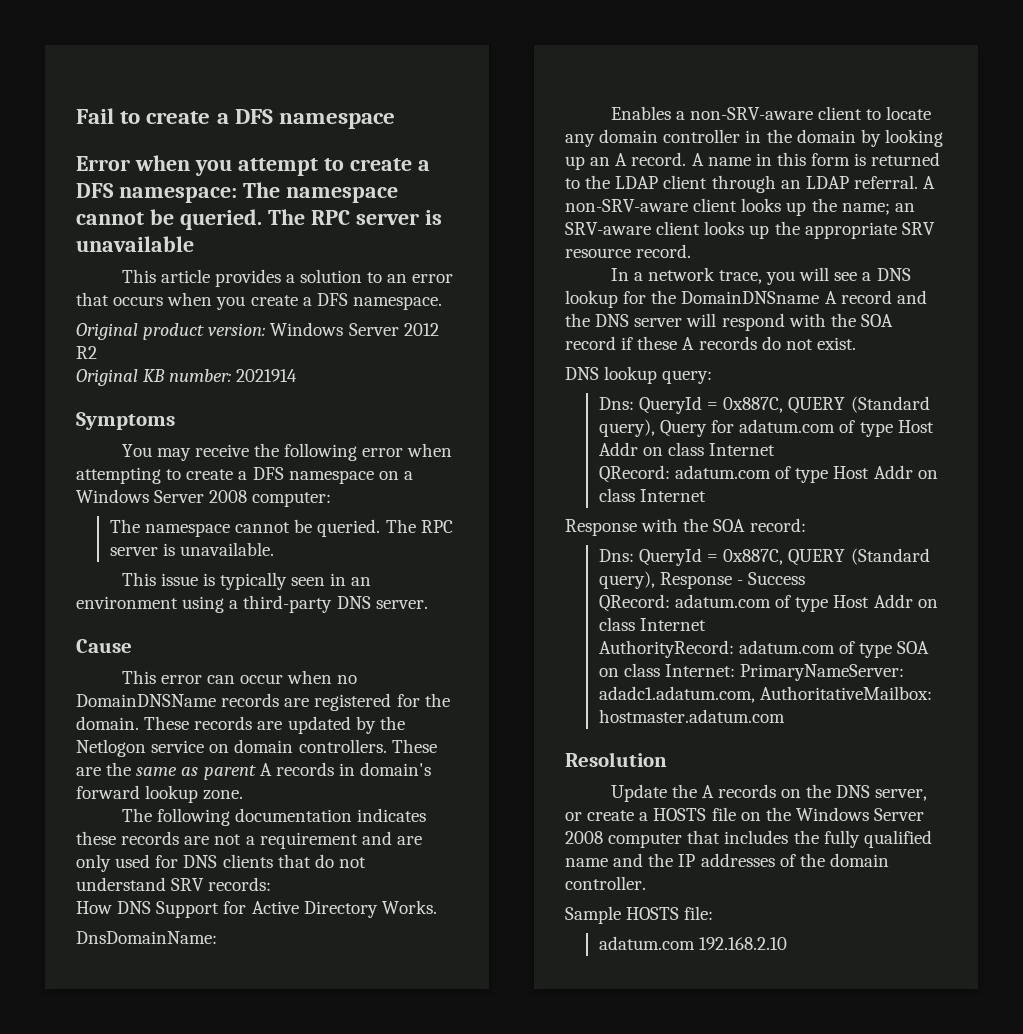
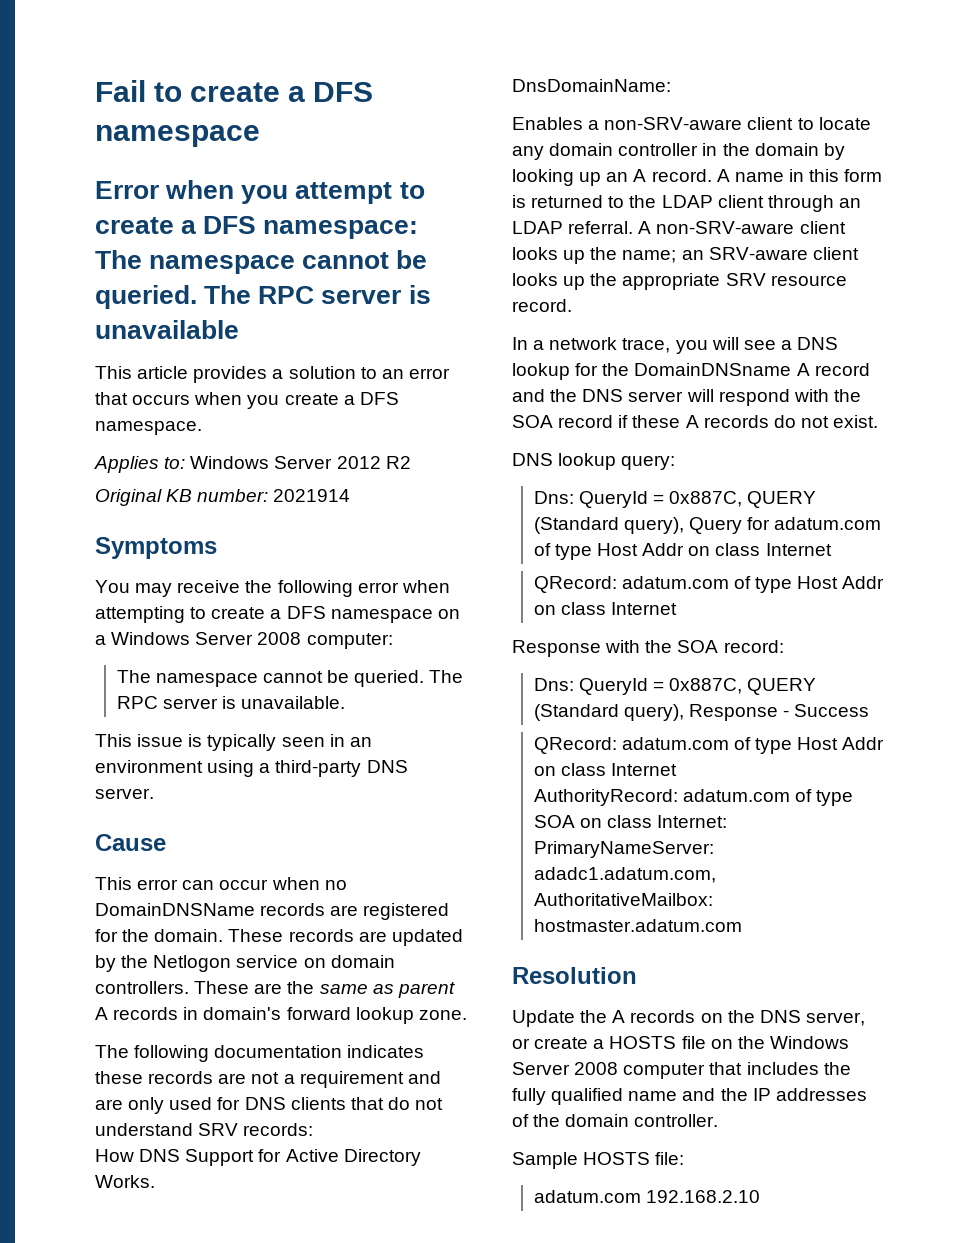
- Original product version: Windows Server 2012 R2
+ Applies to: Windows Server 2012 R2

